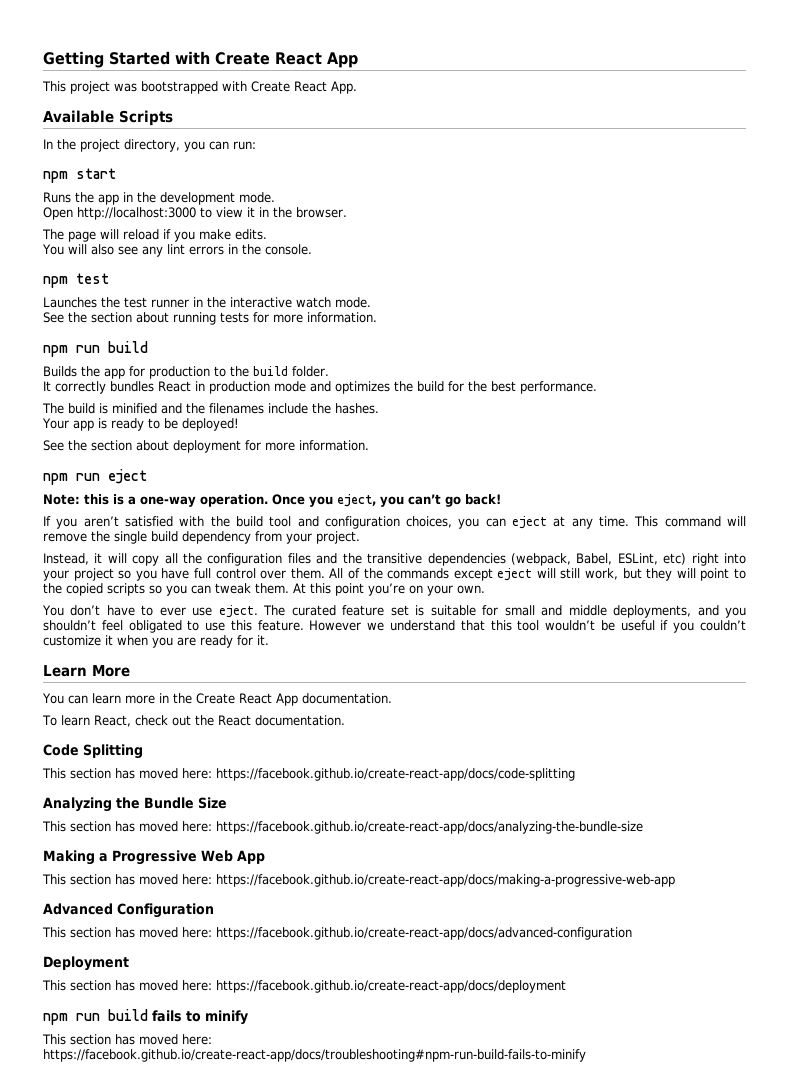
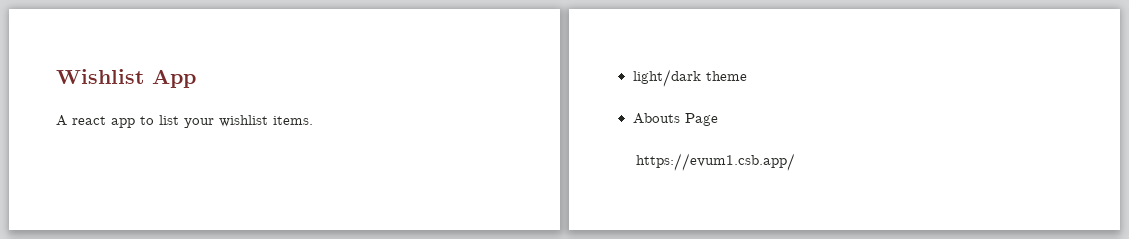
- Getting Started with Create React App
- This project was bootstrapped with Create React App.
- Available Scripts
- In the project directory, you can run:
- npm start
- Runs the app in the development mode.
- Open http://localhost:3000 to view it in the browser.
- The page will reload if you make edits.
- You will also see any lint errors in the console.
- npm test
- Launches the test runner in the interactive watch mode.
- See the section about running tests for more information.
- npm run build
- Builds the app for production to the build folder.
- It correctly bundles React in production mode and optimizes the build for the best performance.
- The build is minified and the filenames include the hashes.
- Your app is ready to be deployed!
- See the section about deployment for more information.
- npm run eject
- Note: this is a one-way operation. Once you eject, you can’t go back!
- If you aren’t satisfied with the build tool and configuration choices, you can eject at any time. This command will remove the single build dependency from your project.
- Instead, it will copy all the configuration files and the transitive dependencies (webpack, Babel, ESLint, etc) right into your project so you have full control over them. All of the commands except eject will still work, but they will point to the copied scripts so you can tweak them. At this point you’re on your own.
- You don’t have to ever use eject. The curated feature set is suitable for small and middle deployments, and you shouldn’t feel obligated to use this feature. However we understand that this tool wouldn’t be useful if you couldn’t customize it when you are ready for it.
- Learn More
- You can learn more in the Create React App documentation.
- To learn React, check out the React documentation.
- Code Splitting
- This section has moved here: https://facebook.github.io/create-react-app/docs/code-splitting
- Analyzing the Bundle Size
- This section has moved here: https://facebook.github.io/create-react-app/docs/analyzing-the-bundle-size
- Making a Progressive Web App
- This section has moved here: https://facebook.github.io/create-react-app/docs/making-a-progressive-web-app
- Advanced Configuration
- This section has moved here: https://facebook.github.io/create-react-app/docs/advanced-configuration
- Deployment
- This section has moved here: https://facebook.github.io/create-react-app/docs/deployment
- npm run build fails to minify
- This section has moved here: https://facebook.github.io/create-react-app/docs/troubleshooting#npm-run-build-fails-to-minify
+ Wishlist App
+ A react app to list your wishlist items.
+ light/dark theme
+ Abouts Page
+ https://evum1.csb.app/

